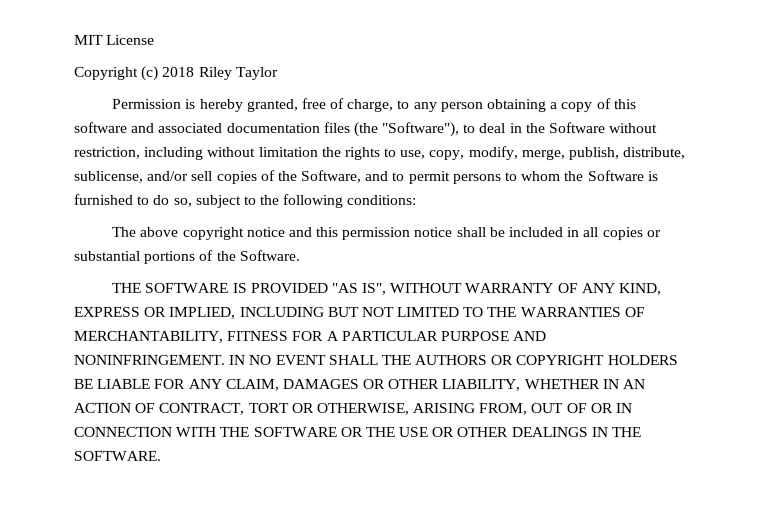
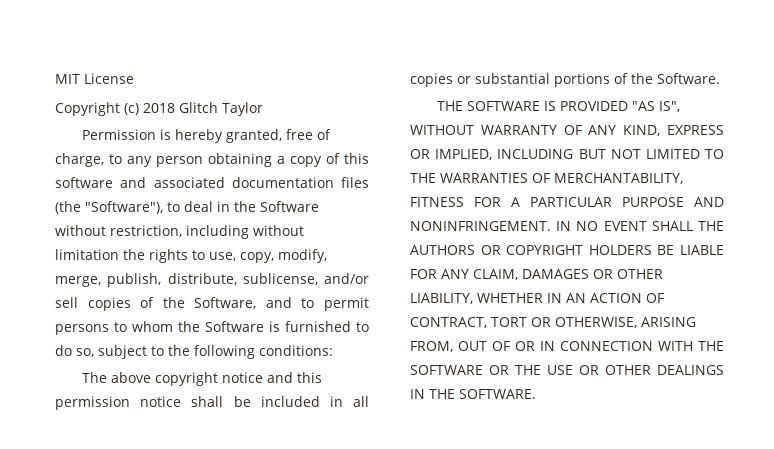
- Copyright (c) 2018 Riley Taylor
+ Copyright (c) 2018 Glitch Taylor

